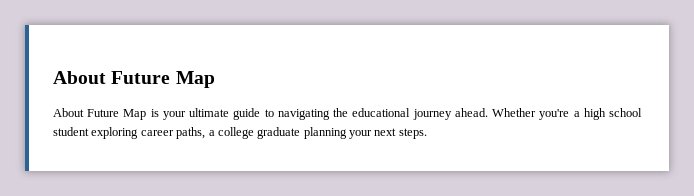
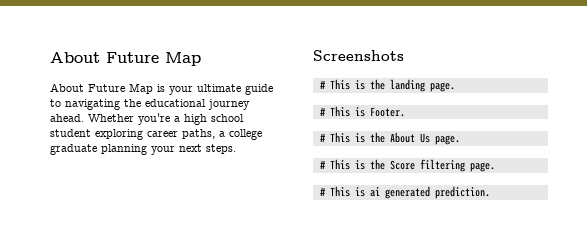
+ Screenshots
+ # This is the landing page.
+ # This is Footer.
+ # This is the About Us page.
+ # This is the Score filtering page.
+ # This is ai generated prediction.

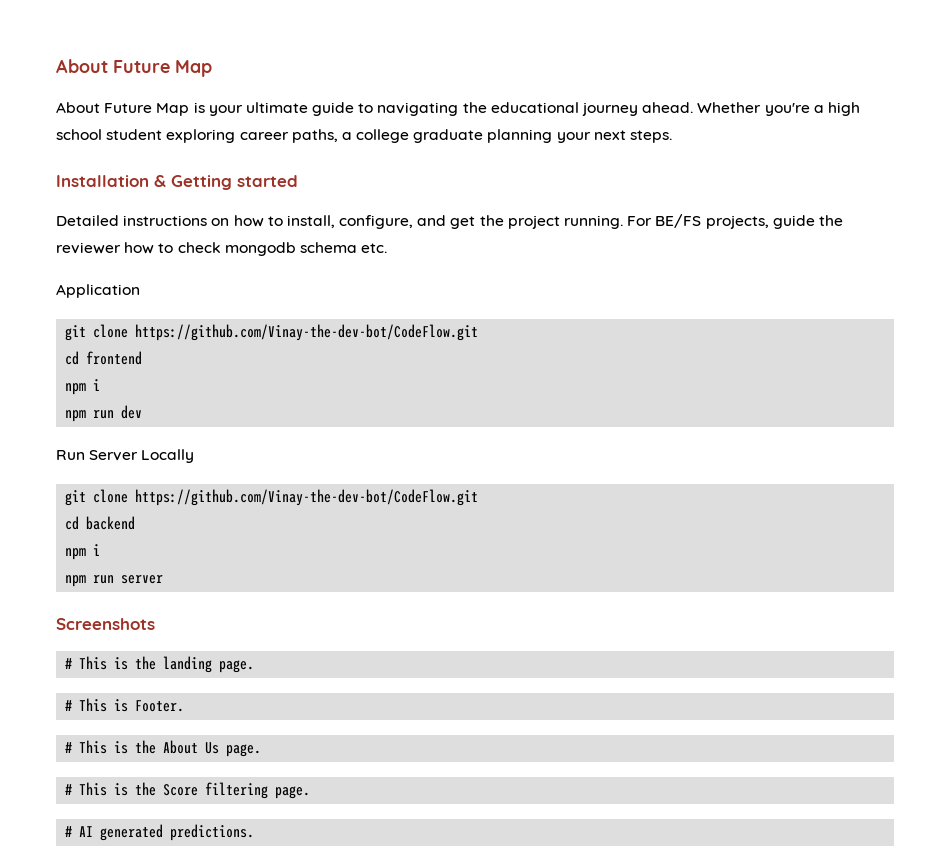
+ Installation & Getting started
+ Detailed instructions on how to install, configure, and get the project running. For BE/FS projects, guide the reviewer how to check mongodb schema etc.
+ Application
+ git clone https://github.com/Vinay-the-dev-bot/CodeFlow.git
+ cd frontend
+ npm i
+ npm run dev
+ Run Server Locally
+ git clone https://github.com/Vinay-the-dev-bot/CodeFlow.git
+ cd backend
+ npm i
+ npm run server
- # This is ai generated prediction.
+ # AI generated predictions.

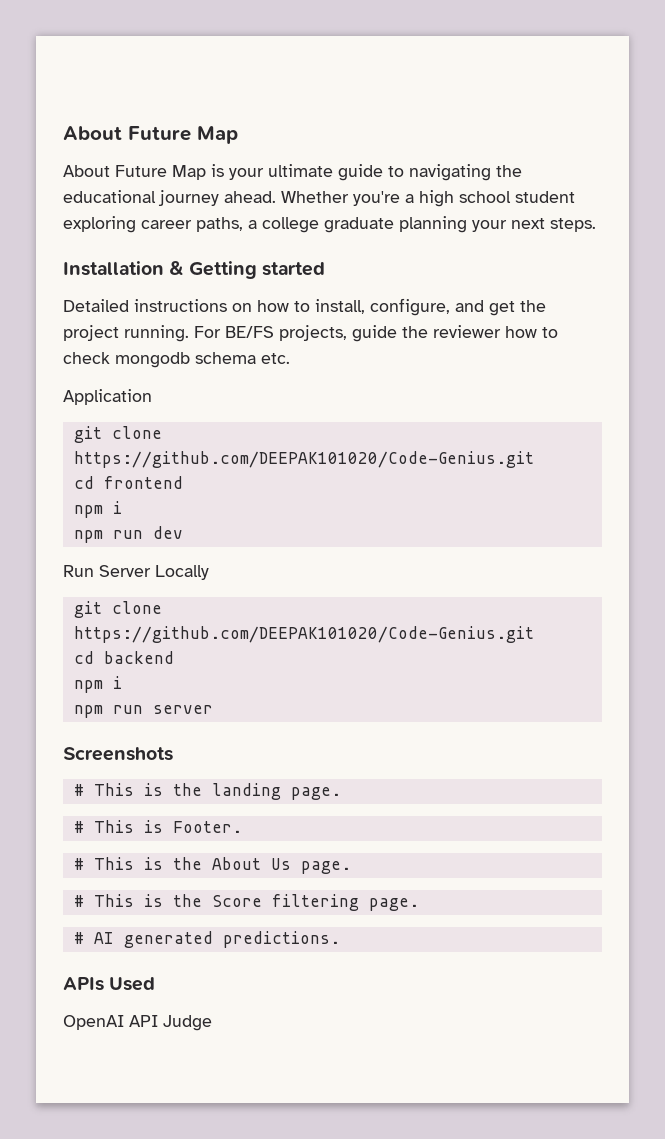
  Application
- git clone https://github.com/Vinay-the-dev-bot/CodeFlow.git
+ git clone https://github.com/DEEPAK101020/Code-Genius.git
  Run Server Locally
- git clone https://github.com/Vinay-the-dev-bot/CodeFlow.git
+ git clone https://github.com/DEEPAK101020/Code-Genius.git
+ APIs Used
+ OpenAI API Judge

